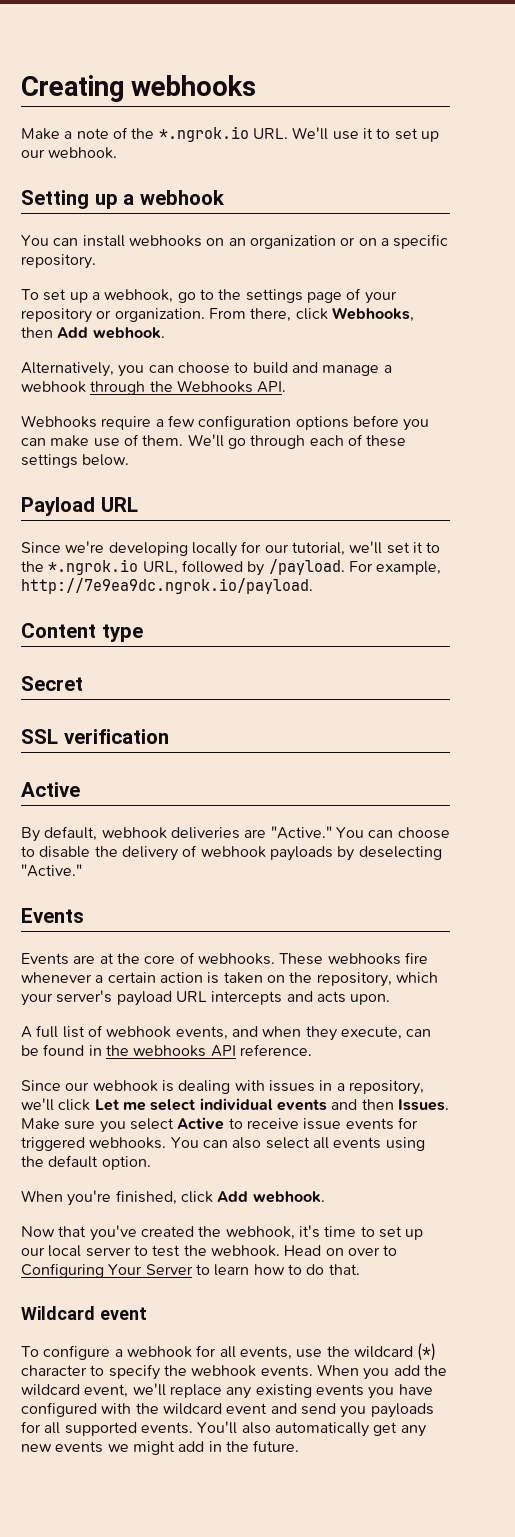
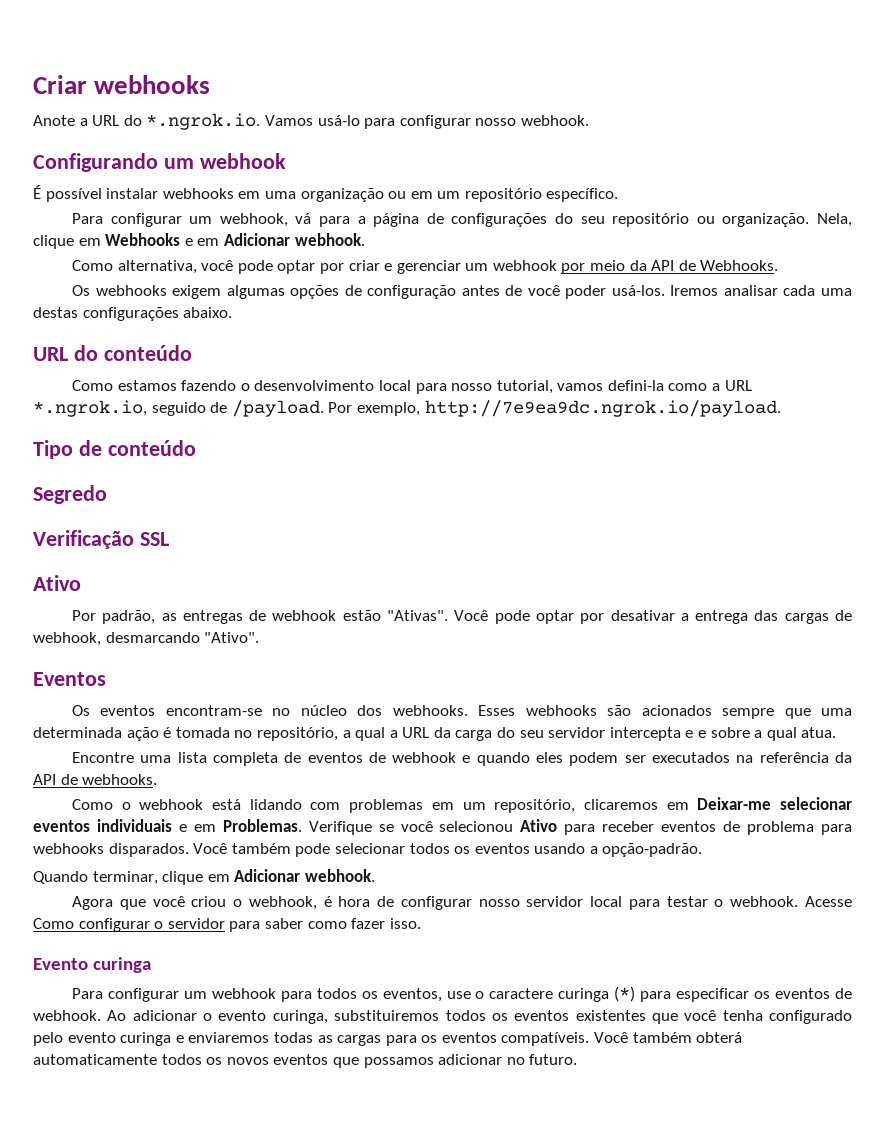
- Creating webhooks
+ Criar webhooks
- Make a note of the *.ngrok.io URL. We'll use it to set up our webhook.
- Setting up a webhook
- You can install webhooks on an organization or on a specific repository.
- To set up a webhook, go to the settings page of your repository or organization. From there, click Webhooks, then Add webhook.
- Alternatively, you can choose to build and manage a webhook through the Webhooks API.
- Webhooks require a few configuration options before you can make use of them. We'll go through each of these settings below.
- Payload URL
- Since we're developing locally for our tutorial, we'll set it to the *.ngrok.io URL, followed by /payload. For example, http://7e9ea9dc.ngrok.io/payload.
- Content type
- Secret
- SSL verification
- Active
- By default, webhook deliveries are "Active." You can choose to disable the delivery of webhook payloads by deselecting "Active."
- Events
- Events are at the core of webhooks. These webhooks fire whenever a certain action is taken on the repository, which your server's payload URL intercepts and acts upon.
- A full list of webhook events, and when they execute, can be found in the webhooks API reference.
- Since our webhook is dealing with issues in a repository, we'll click Let me select individual events and then Issues. Make sure you select Active to receive issue events for triggered webhooks. You can also select all events using the default option.
- When you're finished, click Add webhook.
- Now that you've created the webhook, it's time to set up our local server to test the webhook. Head on over to Configuring Your Server to learn how to do that.
- Wildcard event
- To configure a webhook for all events, use the wildcard (*) character to specify the webhook events. When you add the wildcard event, we'll replace any existing events you have configured with the wildcard event and send you payloads for all supported events. You'll also automatically get any new events we might add in the future.
+ Anote a URL do *.ngrok.io. Vamos usá-lo para configurar nosso webhook.
+ Configurando um webhook
+ É possível instalar webhooks em uma organização ou em um repositório específico.
+ Para configurar um webhook, vá para a página de configurações do seu repositório ou organização. Nela, clique em Webhooks e em Adicionar webhook.
+ Como alternativa, você pode optar por criar e gerenciar um webhook por meio da API de Webhooks.
+ Os webhooks exigem algumas opções de configuração antes de você poder usá-los. Iremos analisar cada uma destas configurações abaixo.
+ URL do conteúdo
+ Como estamos fazendo o desenvolvimento local para nosso tutorial, vamos defini-la como a URL *.ngrok.io, seguido de /payload. Por exemplo, http://7e9ea9dc.ngrok.io/payload.
+ Tipo de conteúdo
+ Segredo
+ Verificação SSL
+ Ativo
+ Por padrão, as entregas de webhook estão "Ativas". Você pode optar por desativar a entrega das cargas de webhook, desmarcando "Ativo".
+ Eventos
+ Os eventos encontram-se no núcleo dos webhooks. Esses webhooks são acionados sempre que uma determinada ação é tomada no repositório, a qual a URL da carga do seu servidor intercepta e e sobre a qual atua.
+ Encontre uma lista completa de eventos de webhook e quando eles podem ser executados na referência da API de webhooks.
+ Como o webhook está lidando com problemas em um repositório, clicaremos em Deixar-me selecionar eventos individuais e em Problemas. Verifique se você selecionou Ativo para receber eventos de problema para webhooks disparados. Você também pode selecionar todos os eventos usando a opção-padrão.
+ Quando terminar, clique em Adicionar webhook.
+ Agora que você criou o webhook, é hora de configurar nosso servidor local para testar o webhook. Acesse Como configurar o servidor para saber como fazer isso.
+ Evento curinga
+ Para configurar um webhook para todos os eventos, use o caractere curinga (*) para especificar os eventos de webhook. Ao adicionar o evento curinga, substituiremos todos os eventos existentes que você tenha configurado pelo evento curinga e enviaremos todas as cargas para os eventos compatíveis. Você também obterá automaticamente todos os novos eventos que possamos adicionar no futuro.

